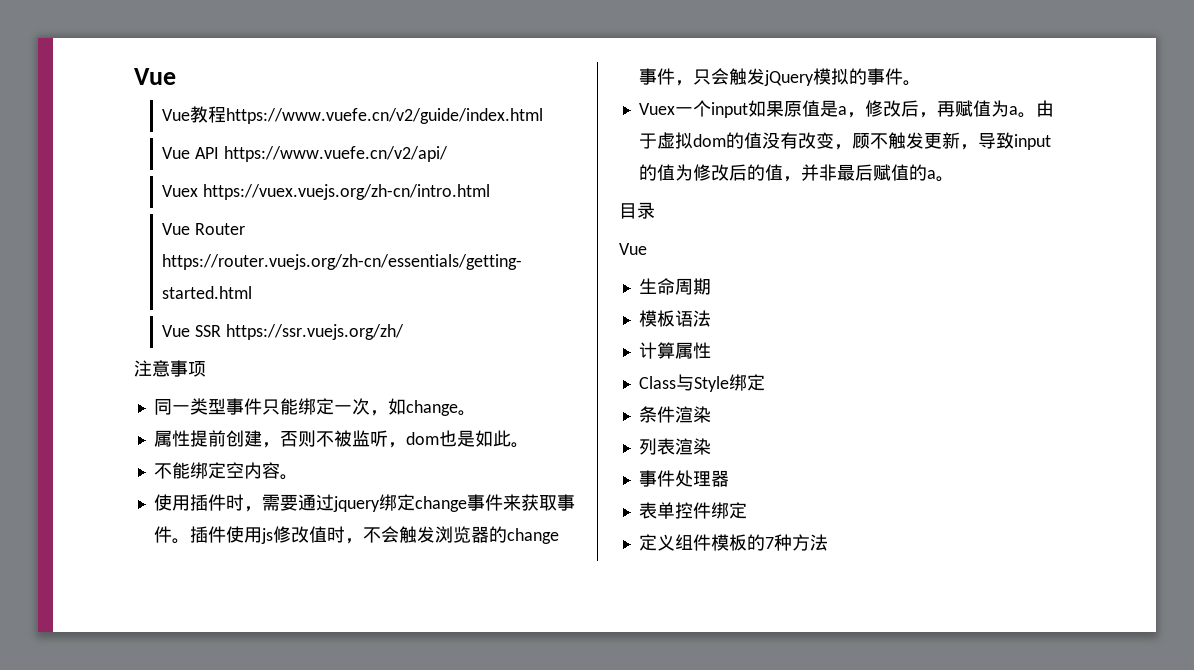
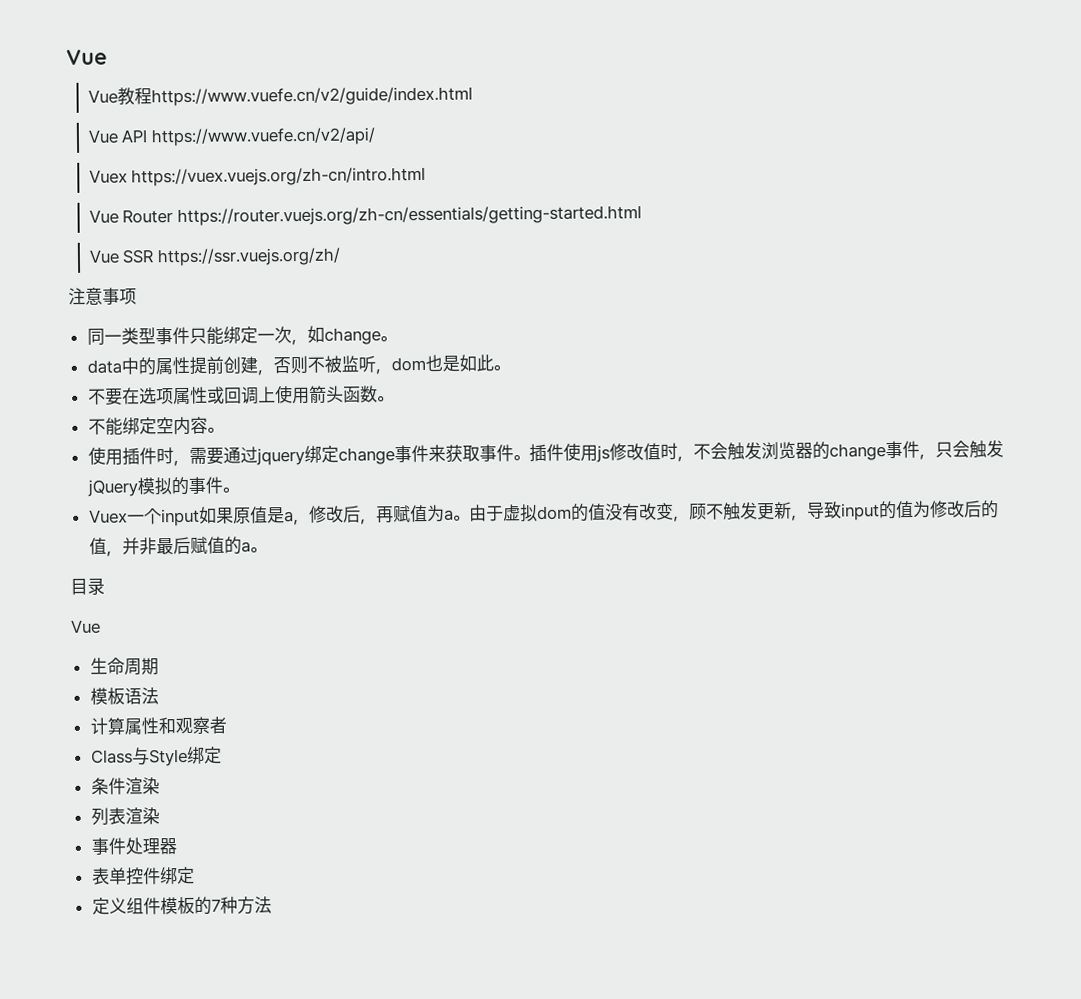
- 属性提前创建，否则不被监听，dom也是如此。
+ data中的属性提前创建，否则不被监听，dom也是如此。
+ 不要在选项属性或回调上使用箭头函数。
- 计算属性
+ 计算属性和观察者

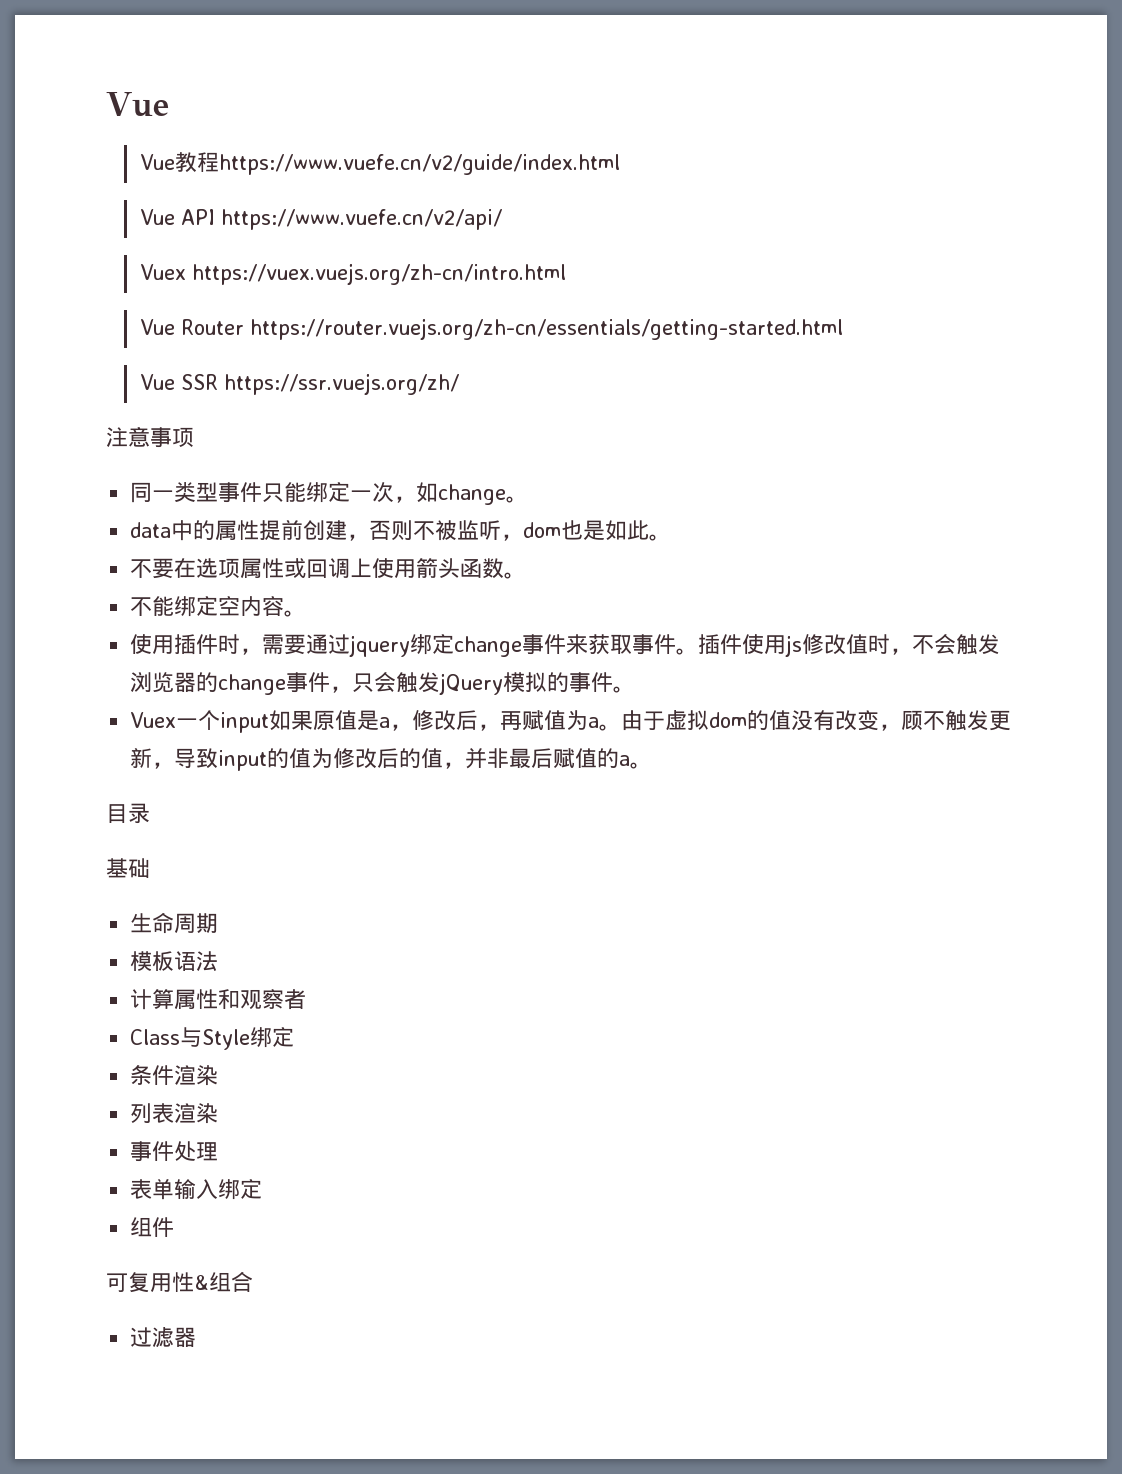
  目录
- Vue
+ 基础
- 事件处理器
+ 事件处理
- 表单控件绑定
- 定义组件模板的7种方法
+ 表单输入绑定
+ 组件
+ 可复用性&组合
+ 过滤器

